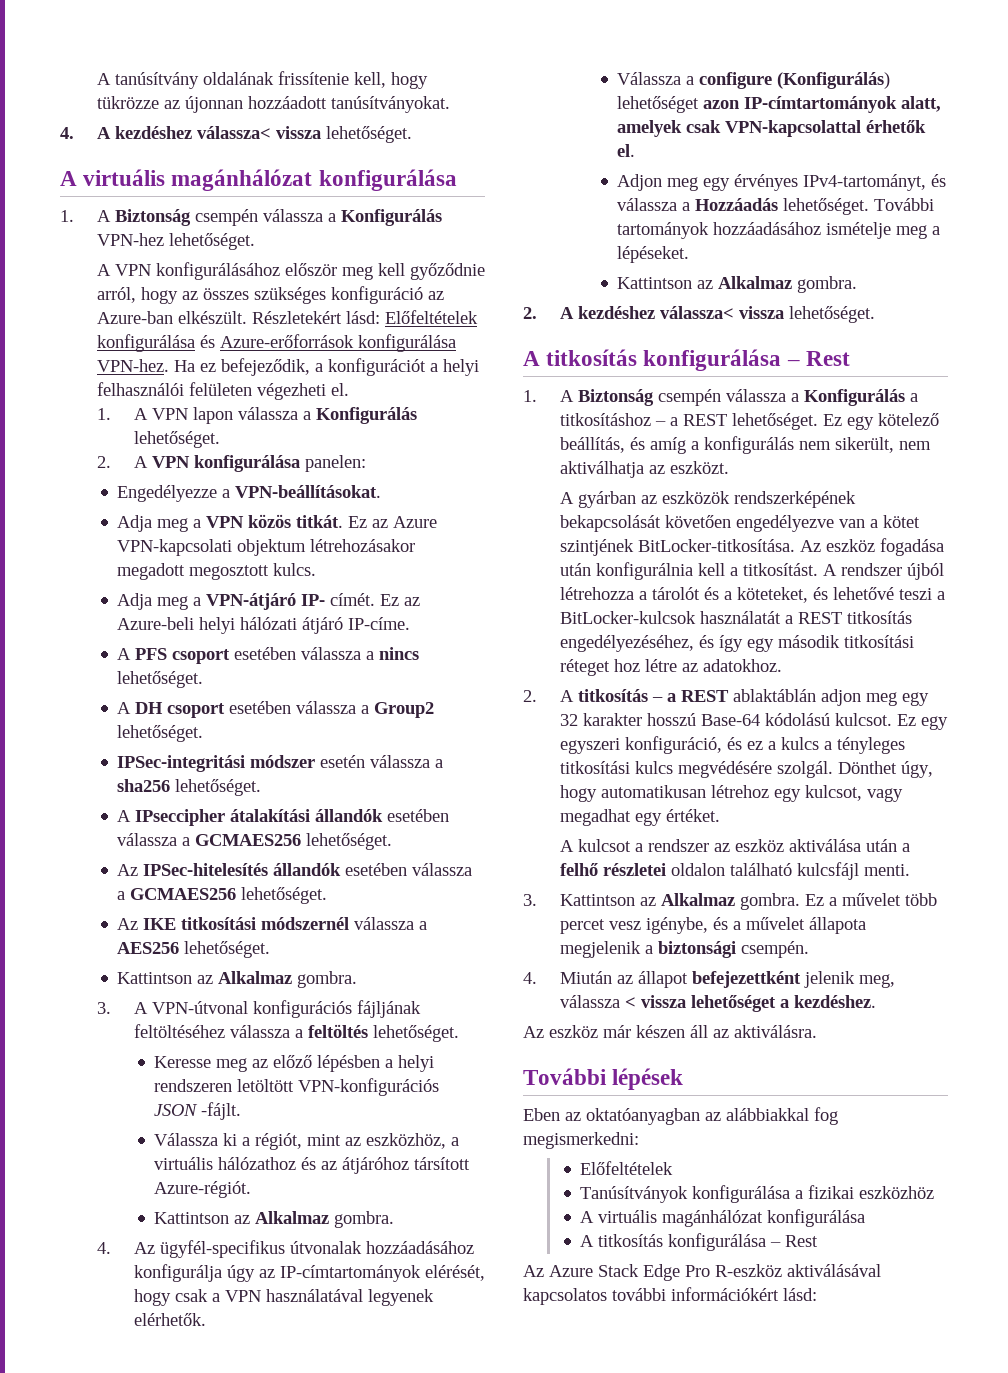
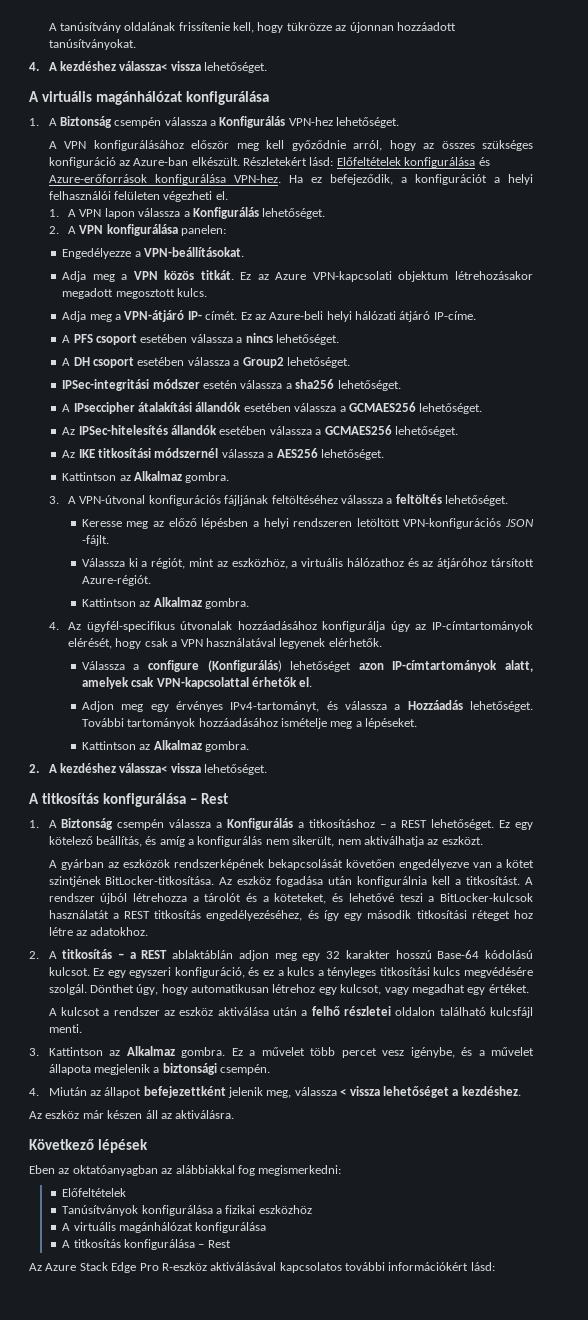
- További lépések
+ Következő lépések

